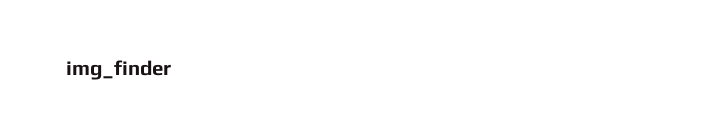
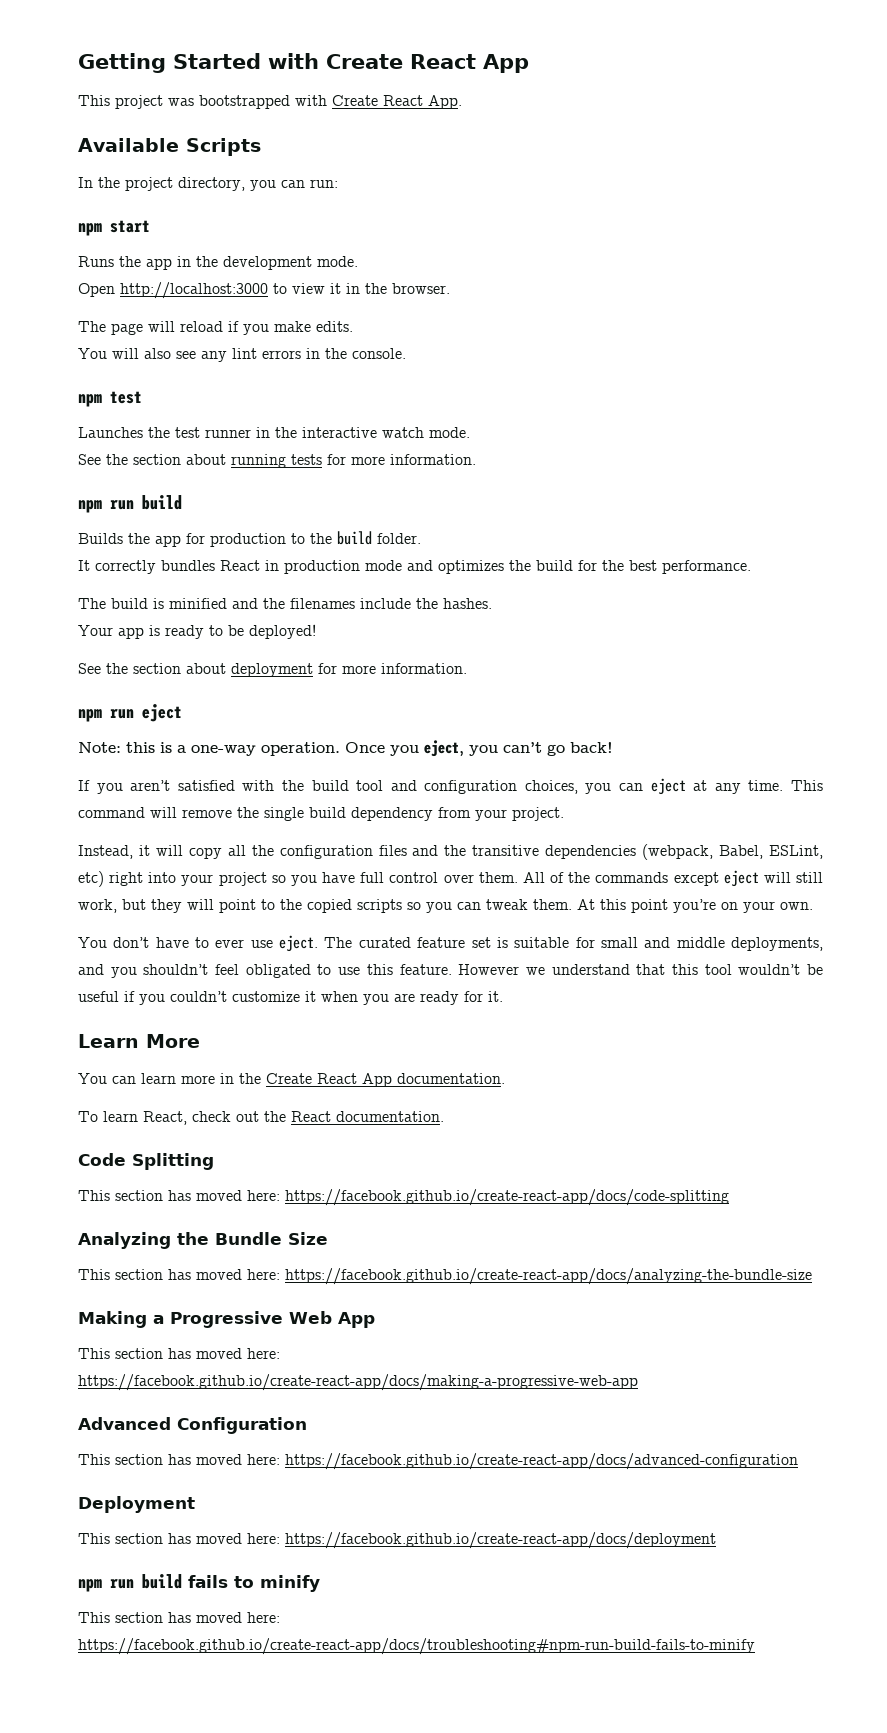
- img_finder
+ Getting Started with Create React App
+ This project was bootstrapped with Create React App.
+ Available Scripts
+ In the project directory, you can run:
+ npm start
+ Runs the app in the development mode.
+ Open http://localhost:3000 to view it in the browser.
+ The page will reload if you make edits.
+ You will also see any lint errors in the console.
+ npm test
+ Launches the test runner in the interactive watch mode.
+ See the section about running tests for more information.
+ npm run build
+ Builds the app for production to the build folder.
+ It correctly bundles React in production mode and optimizes the build for the best performance.
+ The build is minified and the filenames include the hashes.
+ Your app is ready to be deployed!
+ See the section about deployment for more information.
+ npm run eject
+ Note: this is a one-way operation. Once you eject, you can’t go back!
+ If you aren’t satisfied with the build tool and configuration choices, you can eject at any time. This command will remove the single build dependency from your project.
+ Instead, it will copy all the configuration files and the transitive dependencies (webpack, Babel, ESLint, etc) right into your project so you have full control over them. All of the commands except eject will still work, but they will point to the copied scripts so you can tweak them. At this point you’re on your own.
+ You don’t have to ever use eject. The curated feature set is suitable for small and middle deployments, and you shouldn’t feel obligated to use this feature. However we understand that this tool wouldn’t be useful if you couldn’t customize it when you are ready for it.
+ Learn More
+ You can learn more in the Create React App documentation.
+ To learn React, check out the React documentation.
+ Code Splitting
+ This section has moved here: https://facebook.github.io/create-react-app/docs/code-splitting
+ Analyzing the Bundle Size
+ This section has moved here: https://facebook.github.io/create-react-app/docs/analyzing-the-bundle-size
+ Making a Progressive Web App
+ This section has moved here: https://facebook.github.io/create-react-app/docs/making-a-progressive-web-app
+ Advanced Configuration
+ This section has moved here: https://facebook.github.io/create-react-app/docs/advanced-configuration
+ Deployment
+ This section has moved here: https://facebook.github.io/create-react-app/docs/deployment
+ npm run build fails to minify
+ This section has moved here: https://facebook.github.io/create-react-app/docs/troubleshooting#npm-run-build-fails-to-minify

